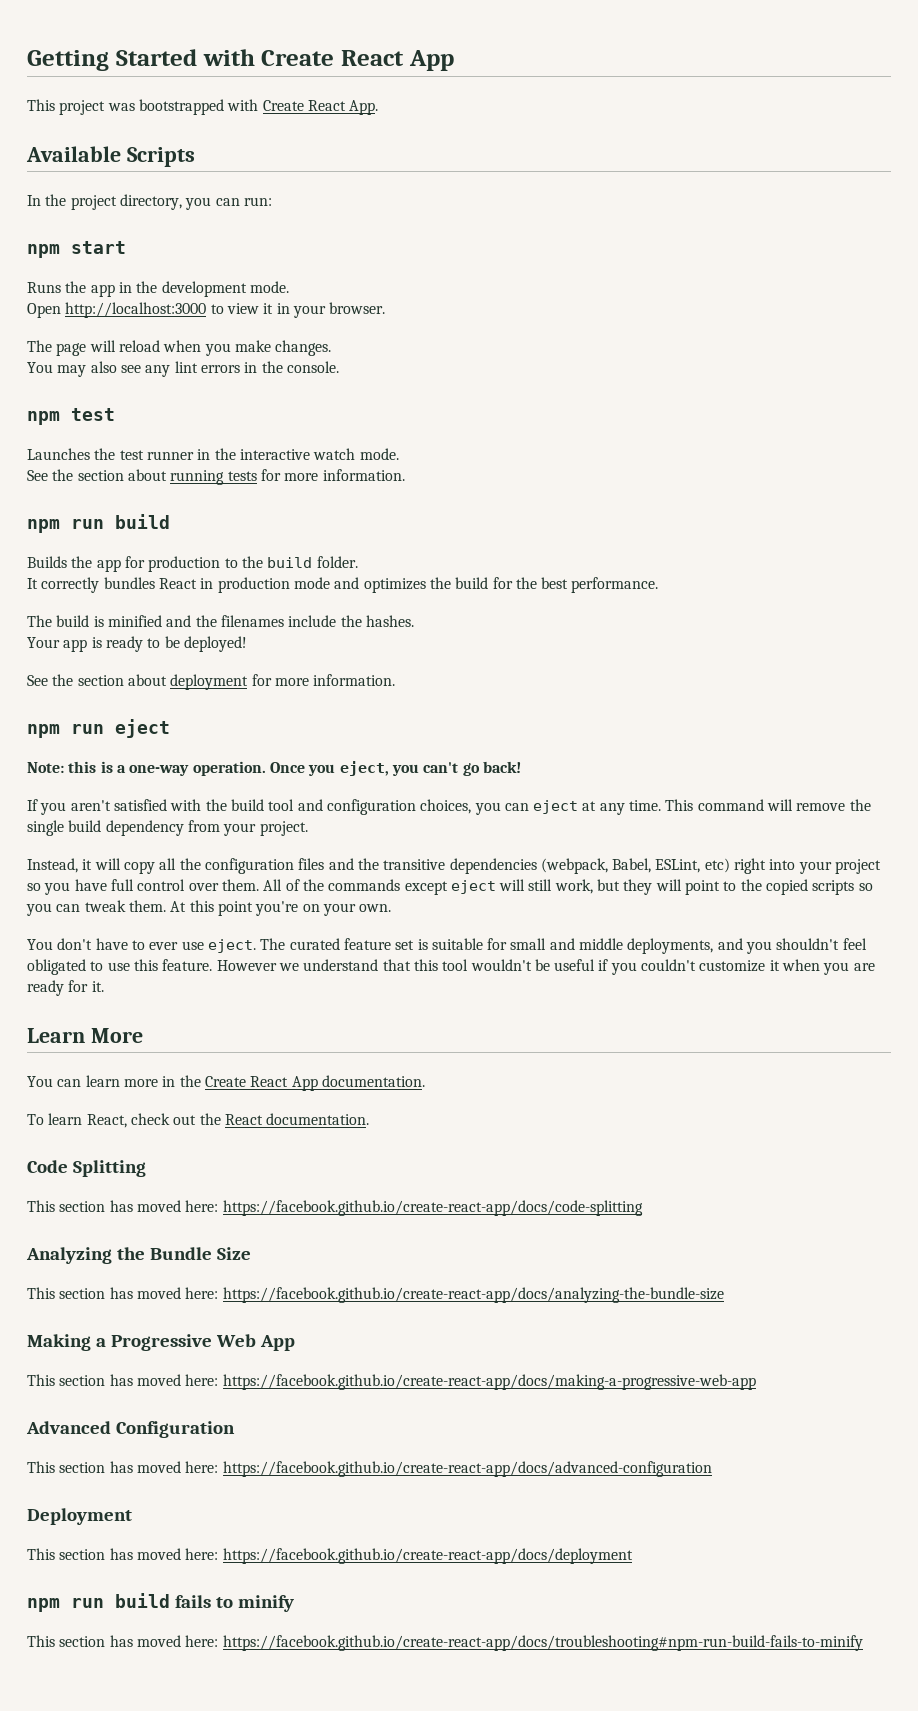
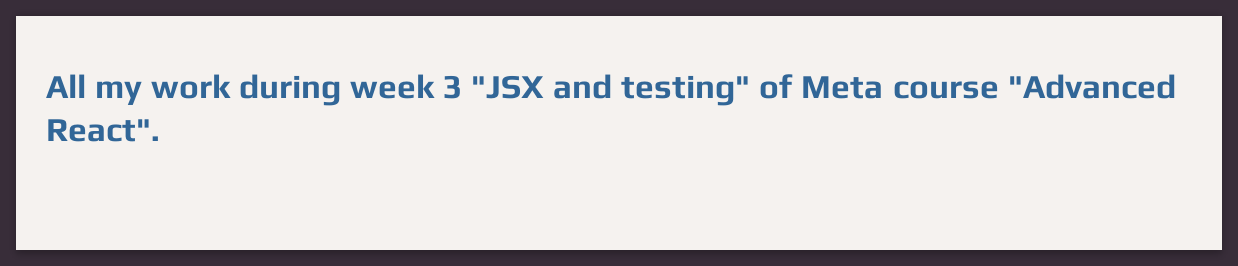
- Getting Started with Create React App
- This project was bootstrapped with Create React App.
- Available Scripts
- In the project directory, you can run:
- npm start
- Runs the app in the development mode.
- Open http://localhost:3000 to view it in your browser.
- The page will reload when you make changes.
- You may also see any lint errors in the console.
- npm test
- Launches the test runner in the interactive watch mode.
- See the section about running tests for more information.
- npm run build
- Builds the app for production to the build folder.
- It correctly bundles React in production mode and optimizes the build for the best performance.
- The build is minified and the filenames include the hashes.
- Your app is ready to be deployed!
- See the section about deployment for more information.
- npm run eject
- Note: this is a one-way operation. Once you eject, you can't go back!
- If you aren't satisfied with the build tool and configuration choices, you can eject at any time. This command will remove the single build dependency from your project.
- Instead, it will copy all the configuration files and the transitive dependencies (webpack, Babel, ESLint, etc) right into your project so you have full control over them. All of the commands except eject will still work, but they will point to the copied scripts so you can tweak them. At this point you're on your own.
- You don't have to ever use eject. The curated feature set is suitable for small and middle deployments, and you shouldn't feel obligated to use this feature. However we understand that this tool wouldn't be useful if you couldn't customize it when you are ready for it.
- Learn More
- You can learn more in the Create React App documentation.
- To learn React, check out the React documentation.
- Code Splitting
- This section has moved here: https://facebook.github.io/create-react-app/docs/code-splitting
- Analyzing the Bundle Size
- This section has moved here: https://facebook.github.io/create-react-app/docs/analyzing-the-bundle-size
- Making a Progressive Web App
- This section has moved here: https://facebook.github.io/create-react-app/docs/making-a-progressive-web-app
- Advanced Configuration
- This section has moved here: https://facebook.github.io/create-react-app/docs/advanced-configuration
- Deployment
- This section has moved here: https://facebook.github.io/create-react-app/docs/deployment
- npm run build fails to minify
- This section has moved here: https://facebook.github.io/create-react-app/docs/troubleshooting#npm-run-build-fails-to-minify
+ All my work during week 3 "JSX and testing" of Meta course "Advanced React".

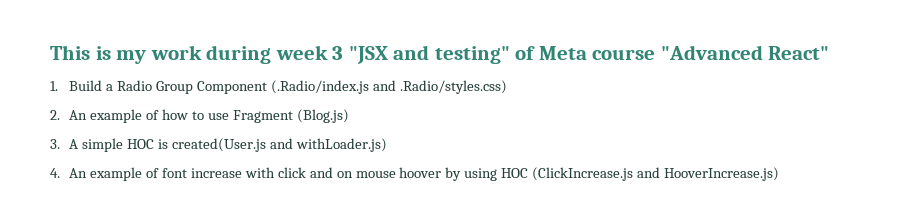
- All my work during week 3 "JSX and testing" of Meta course "Advanced React".
+ This is my work during week 3 "JSX and testing" of Meta course "Advanced React"
+ 1. Build a Radio Group Component (.Radio/index.js and .Radio/styles.css)
+ 2. An example of how to use Fragment (Blog.js)
+ 3. A simple HOC is created(User.js and withLoader.js)
+ 4. An example of font increase with click and on mouse hoover by using HOC (ClickIncrease.js and HooverIncrease.js)

